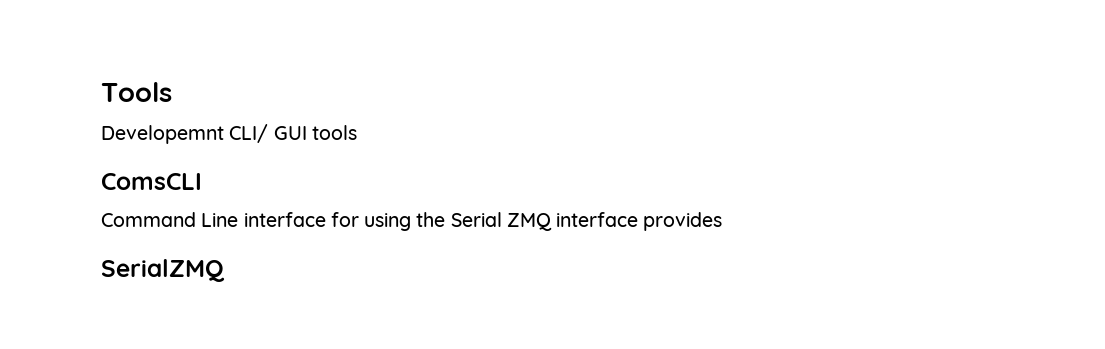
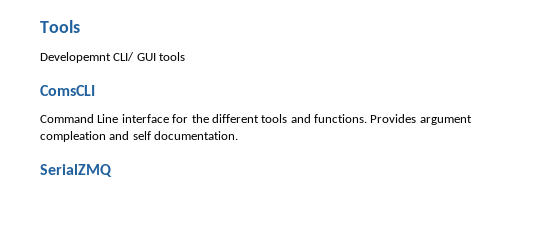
- Command Line interface for using the Serial ZMQ interface provides
+ Command Line interface for the different tools and functions. Provides argument compleation and self documentation.

